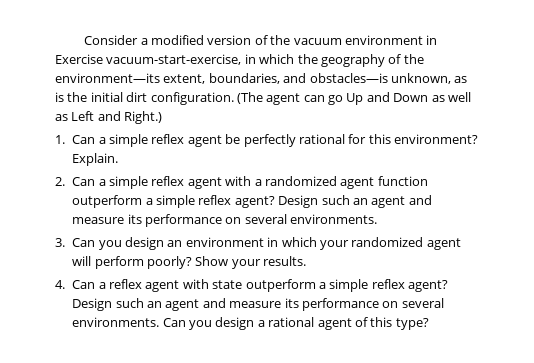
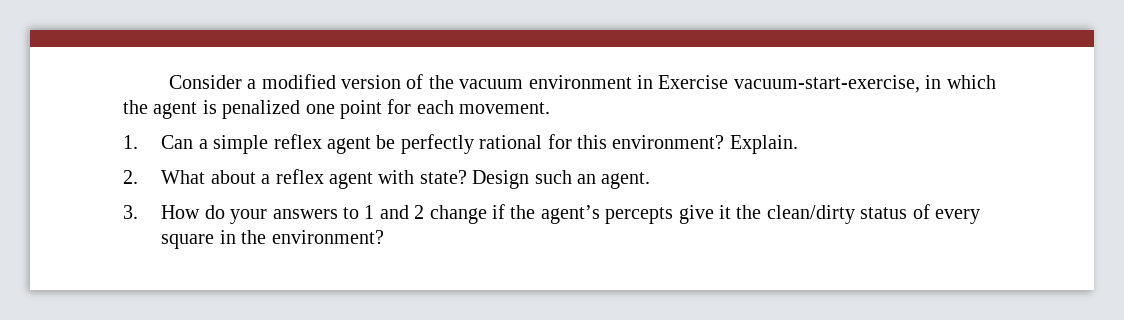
- Consider a modified version of the vacuum environment in Exercise vacuum-start-exercise, in which the geography of the environment—its extent, boundaries, and obstacles—is unknown, as is the initial dirt configuration. (The agent can go Up and Down as well as Left and Right.)
+ Consider a modified version of the vacuum environment in Exercise vacuum-start-exercise, in which the agent is penalized one point for each movement.
- 2. Can a simple reflex agent with a randomized agent function outperform a simple reflex agent? Design such an agent and measure its performance on several environments.
- 3. Can you design an environment in which your randomized agent will perform poorly? Show your results.
- 4. Can a reflex agent with state outperform a simple reflex agent? Design such an agent and measure its performance on several environments. Can you design a rational agent of this type?
+ 2. What about a reflex agent with state? Design such an agent.
+ 3. How do your answers to 1 and 2 change if the agent’s percepts give it the clean/dirty status of every square in the environment?

